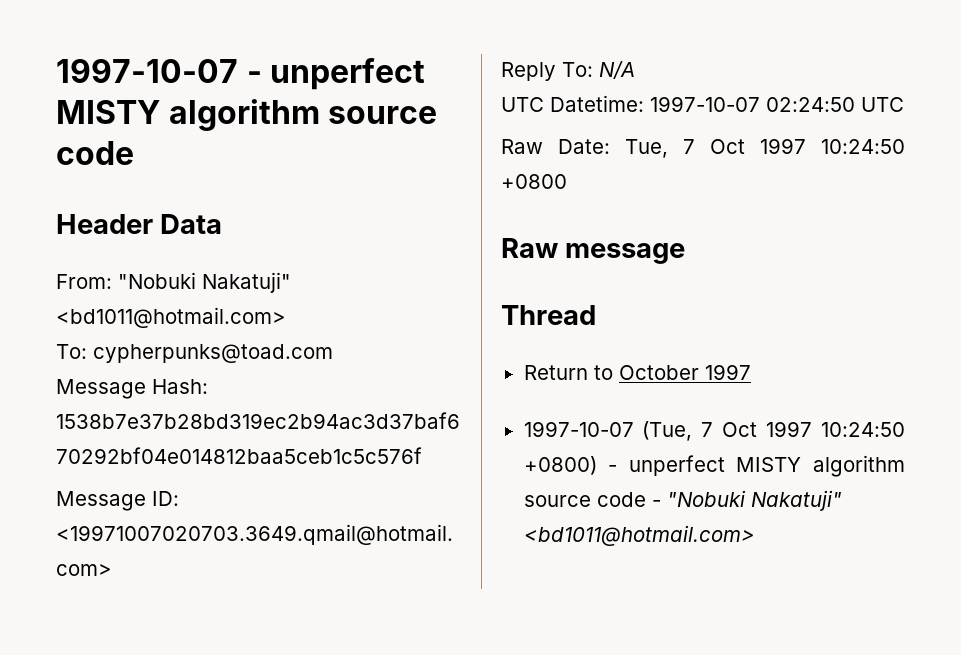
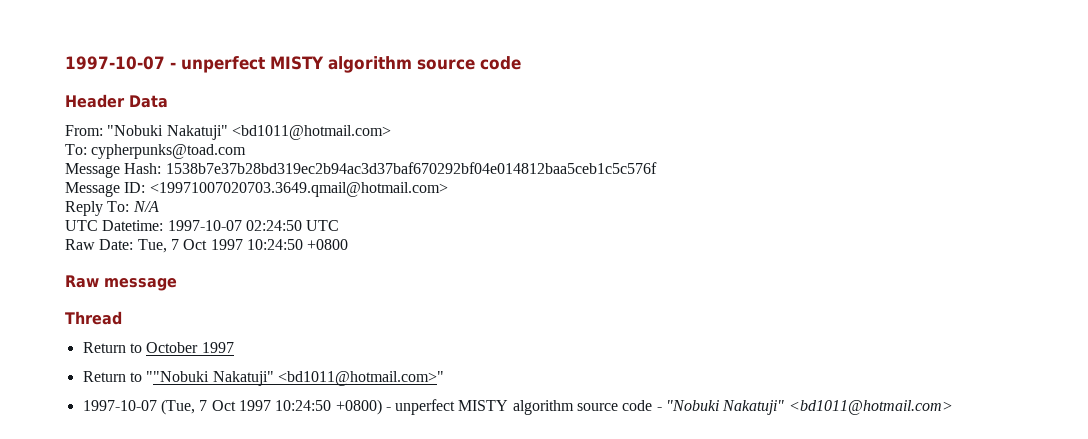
+ Return to ""Nobuki Nakatuji" <bd1011@hotmail.com>"

